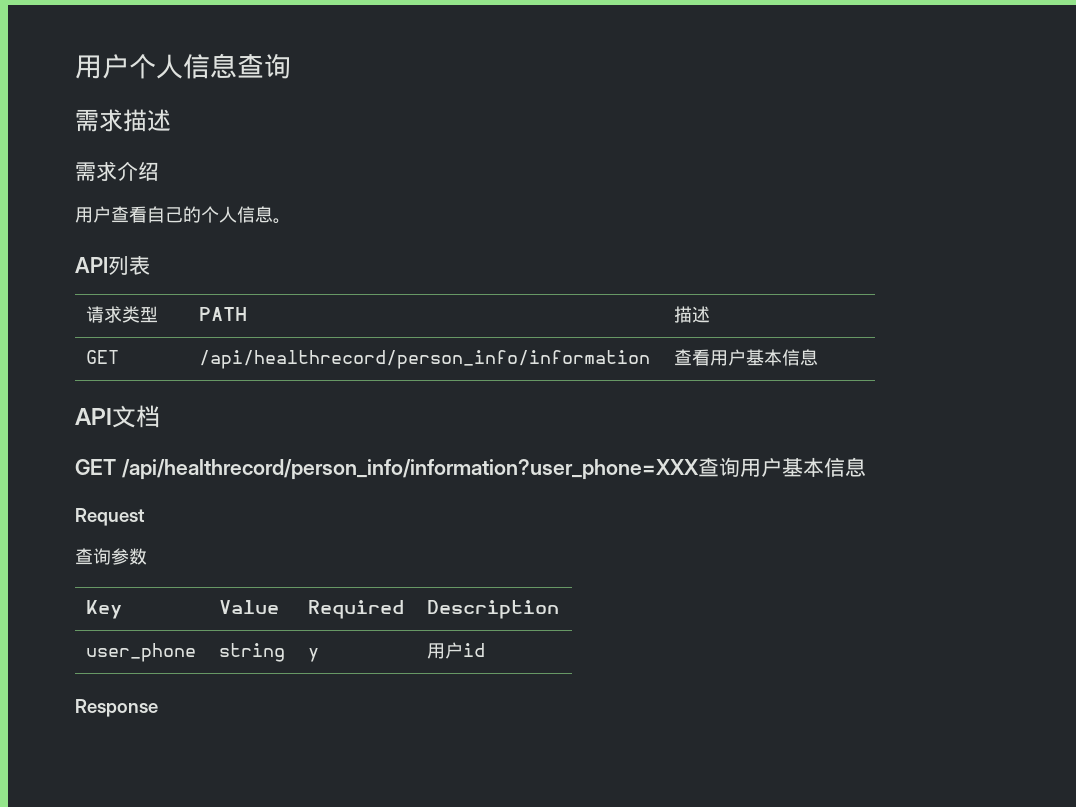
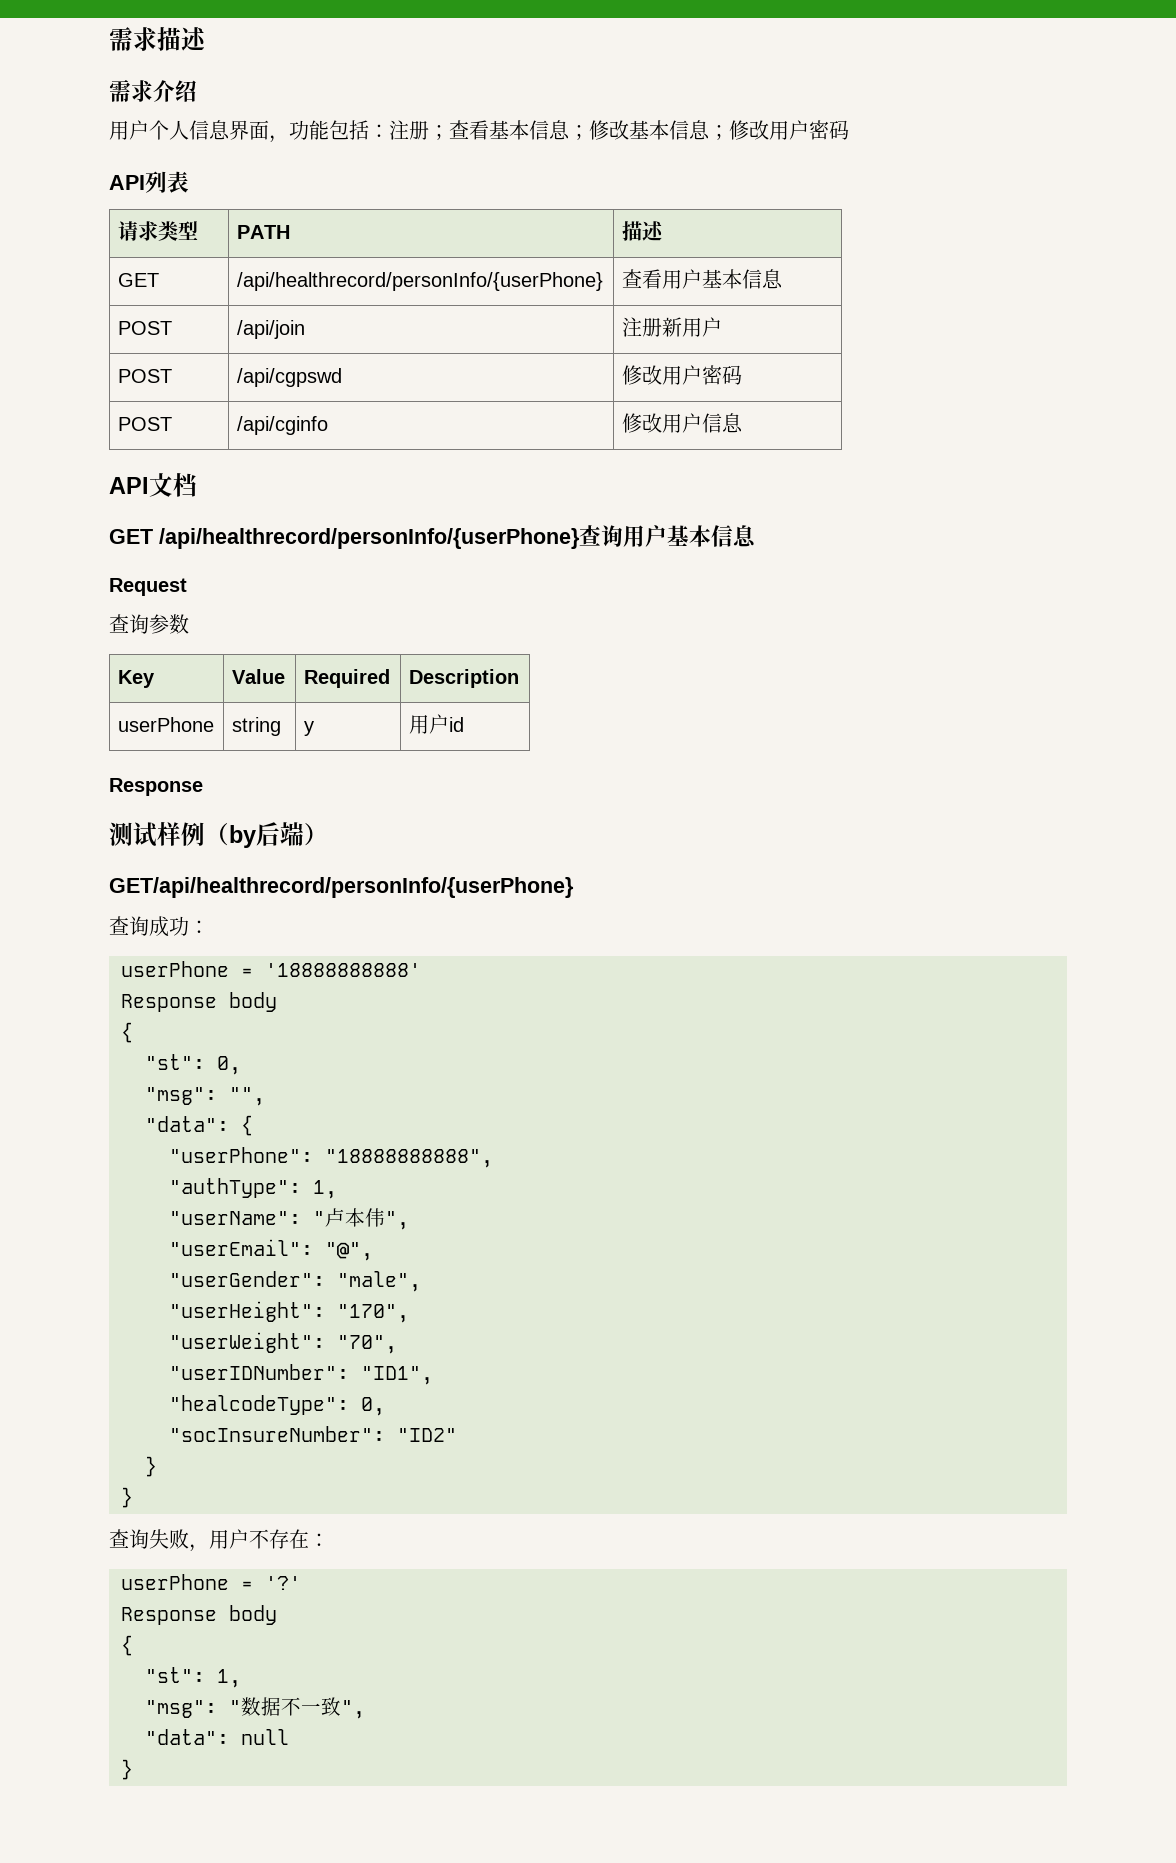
- 用户个人信息查询
- 用户查看自己的个人信息。
+ 用户个人信息界面，功能包括：注册；查看基本信息；修改基本信息；修改用户密码
- GET | /api/healthrecord/person_info/information | 查看用户基本信息
+ GET | /api/healthrecord/personInfo/{userPhone} | 查看用户基本信息
+ POST | /api/join | 注册新用户
+ POST | /api/cgpswd | 修改用户密码
+ POST | /api/cginfo | 修改用户信息
- GET /api/healthrecord/person_info/information?user_phone=XXX查询用户基本信息
+ GET /api/healthrecord/personInfo/{userPhone}查询用户基本信息
- user_phone | string | y | 用户id
+ userPhone | string | y | 用户id
+ 测试样例（by后端）
+ GET/api/healthrecord/personInfo/{userPhone}
+ 查询成功：
+ userPhone = '18888888888'
+ Response body
+ {
+ "st": 0,
+ "msg": "",
+ "data": {
+ "userPhone": "18888888888",
+ "authType": 1,
+ "userName": "卢本伟",
+ "userEmail": "@",
+ "userGender": "male",
+ "userHeight": "170",
+ "userWeight": "70",
+ "userIDNumber": "ID1",
+ "healcodeType": 0,
+ "socInsureNumber": "ID2"
+ }
+ }
+ 查询失败，用户不存在：
+ userPhone = '?'
+ Response body
+ {
+ "st": 1,
+ "msg": "数据不一致",
+ "data": null
+ }

